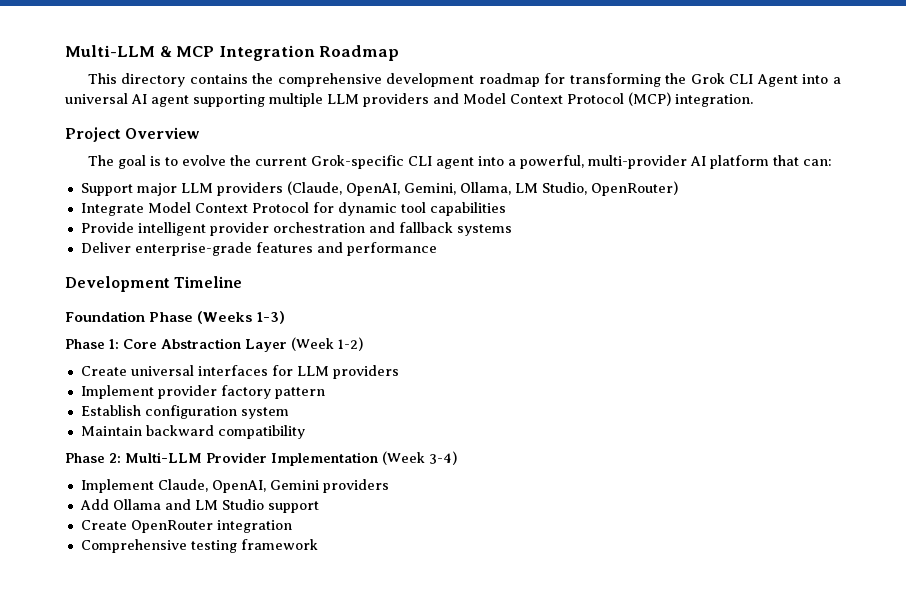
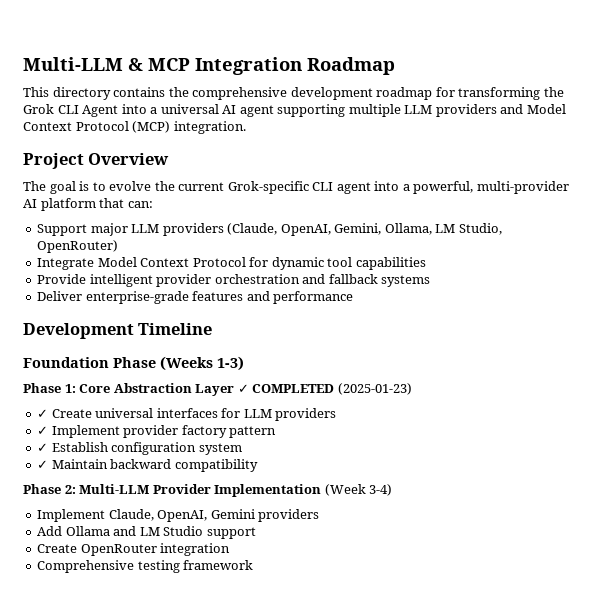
- Phase 1: Core Abstraction Layer (Week 1-2)
- Create universal interfaces for LLM providers
+ Phase 1: Core Abstraction Layer ✓ COMPLETED (2025-01-23)
+ ✓ Create universal interfaces for LLM providers
- Implement provider factory pattern
+ ✓ Implement provider factory pattern
- Establish configuration system
+ ✓ Establish configuration system
- Maintain backward compatibility
+ ✓ Maintain backward compatibility

